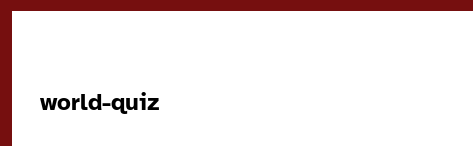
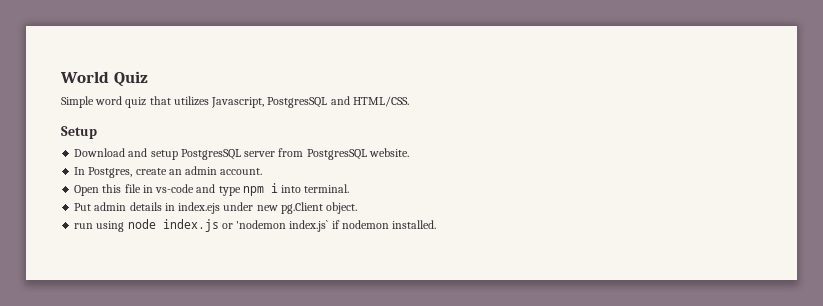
- world-quiz
+ World Quiz
+ Simple word quiz that utilizes Javascript, PostgresSQL and HTML/CSS.
+ Setup
+ Download and setup PostgresSQL server from PostgresSQL website.
+ In Postgres, create an admin account.
+ Open this file in vs-code and type npm i into terminal.
+ Put admin details in index.ejs under new pg.Client object.
+ run using node index.js or 'nodemon index.js` if nodemon installed.

